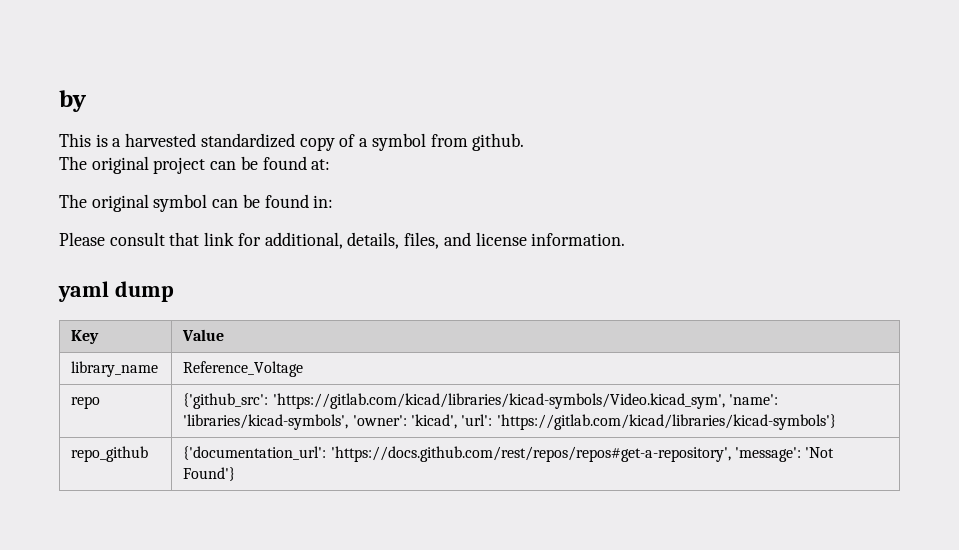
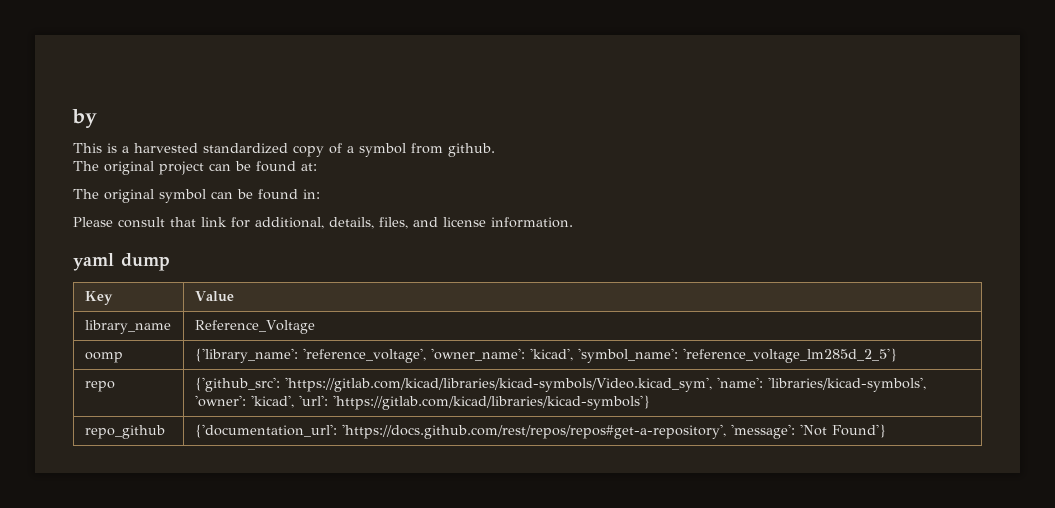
+ oomp | {'library_name': 'reference_voltage', 'owner_name': 'kicad', 'symbol_name': 'reference_voltage_lm285d_2_5'}

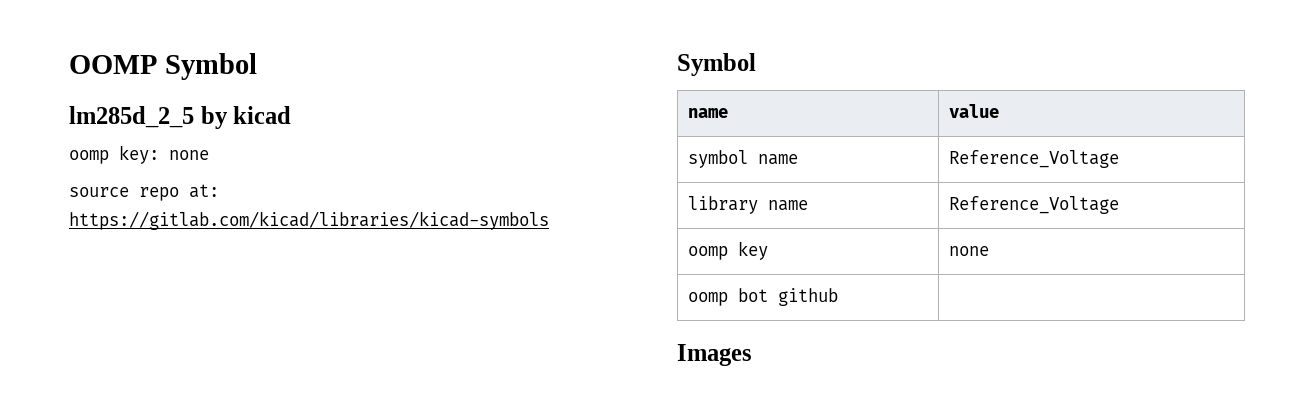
- by
- This is a harvested standardized copy of a symbol from github.
- The original project can be found at:
- The original symbol can be found in:
- Please consult that link for additional, details, files, and license information.
- yaml dump
- Key | Value
- library_name | Reference_Voltage
- oomp | {'library_name': 'reference_voltage', 'owner_name': 'kicad', 'symbol_name': 'reference_voltage_lm285d_2_5'}
- repo | {'github_src': 'https://gitlab.com/kicad/libraries/kicad-symbols/Video.kicad_sym', 'name': 'libraries/kicad-symbols', 'owner': 'kicad', 'url': 'https://gitlab.com/kicad/libraries/kicad-symbols'}
- repo_github | {'documentation_url': 'https://docs.github.com/rest/repos/repos#get-a-repository', 'message': 'Not Found'}
+ OOMP Symbol
+ lm285d_2_5 by kicad
+ oomp key: none
+ source repo at: https://gitlab.com/kicad/libraries/kicad-symbols
+ Symbol
+ name | value
+ symbol name | Reference_Voltage
+ library name | Reference_Voltage
+ oomp key | none
+ oomp bot github |
+ Images

